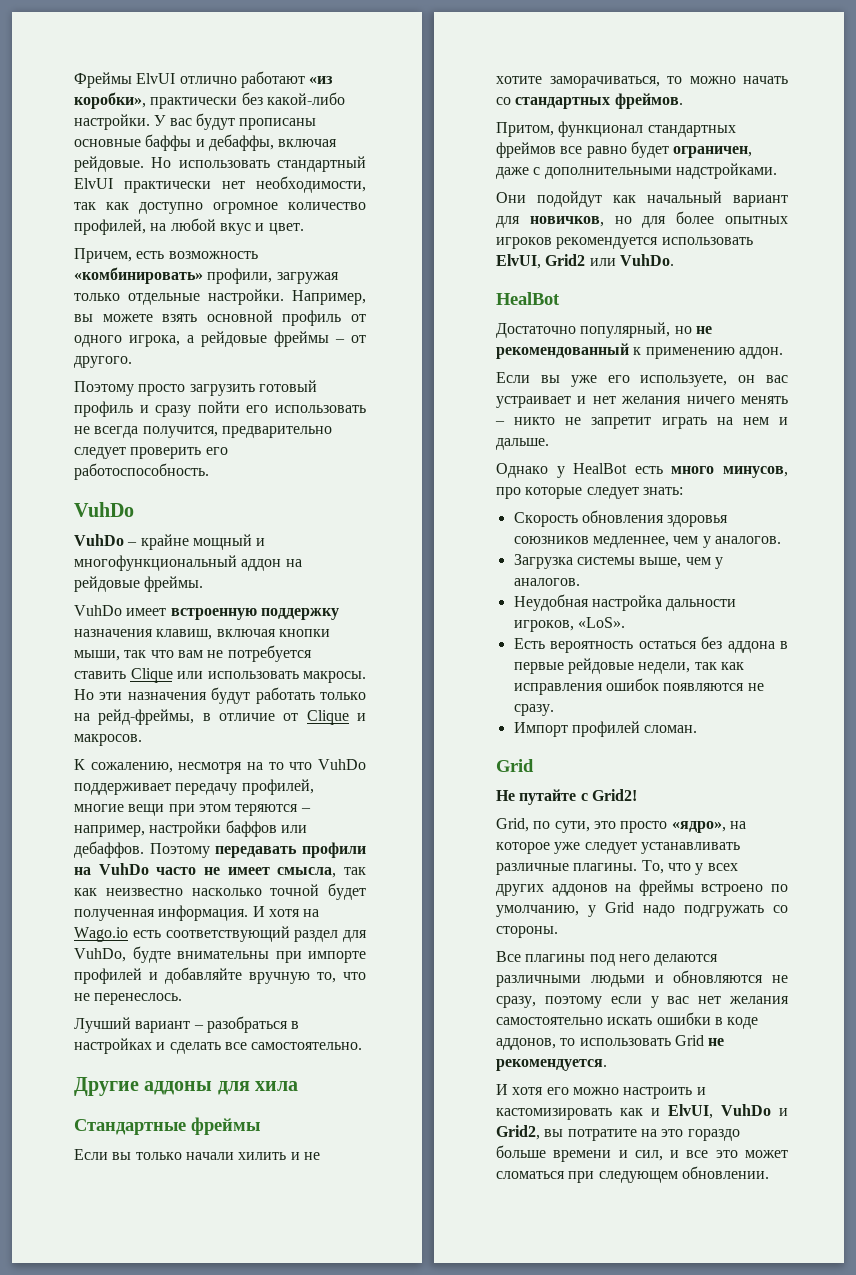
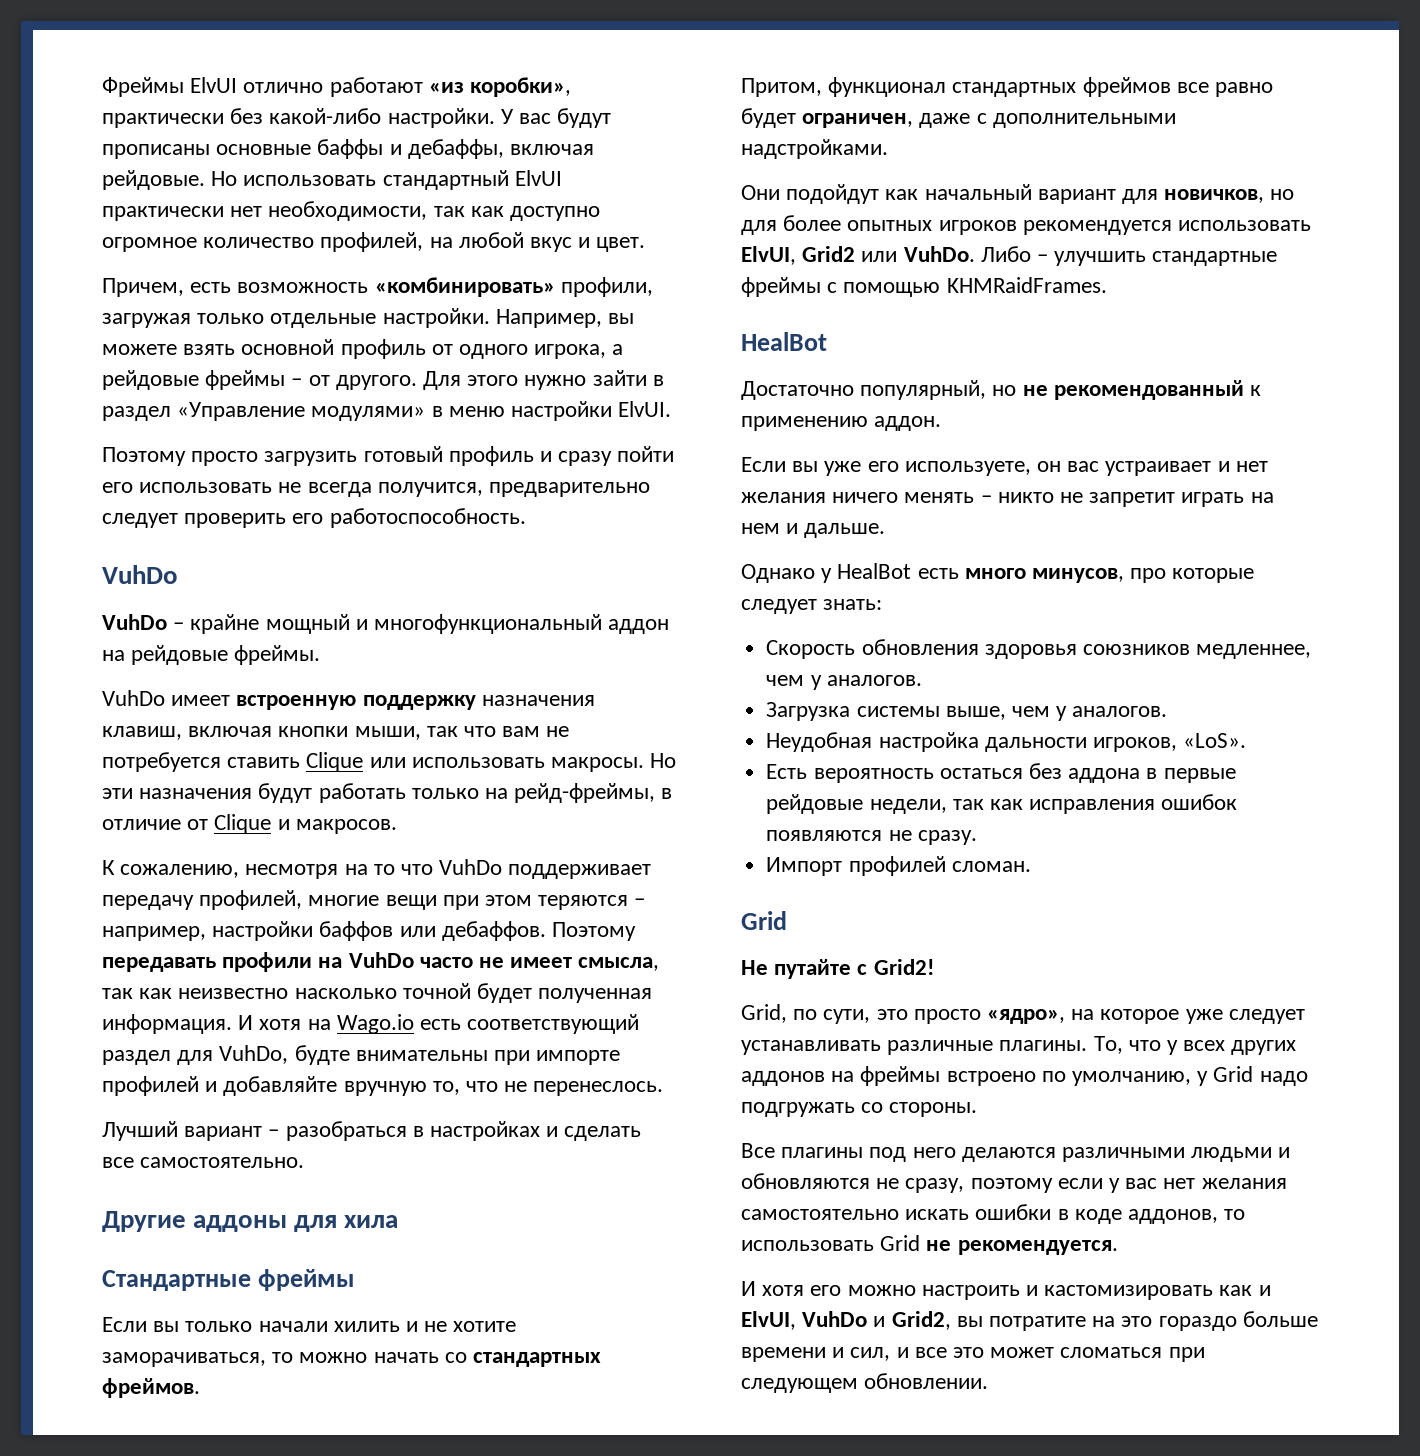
+ Для этого нужно зайти в раздел «Управление модулями» в меню настройки ElvUI.
+ Либо – улучшить стандартные фреймы с помощью KHMRaidFrames.

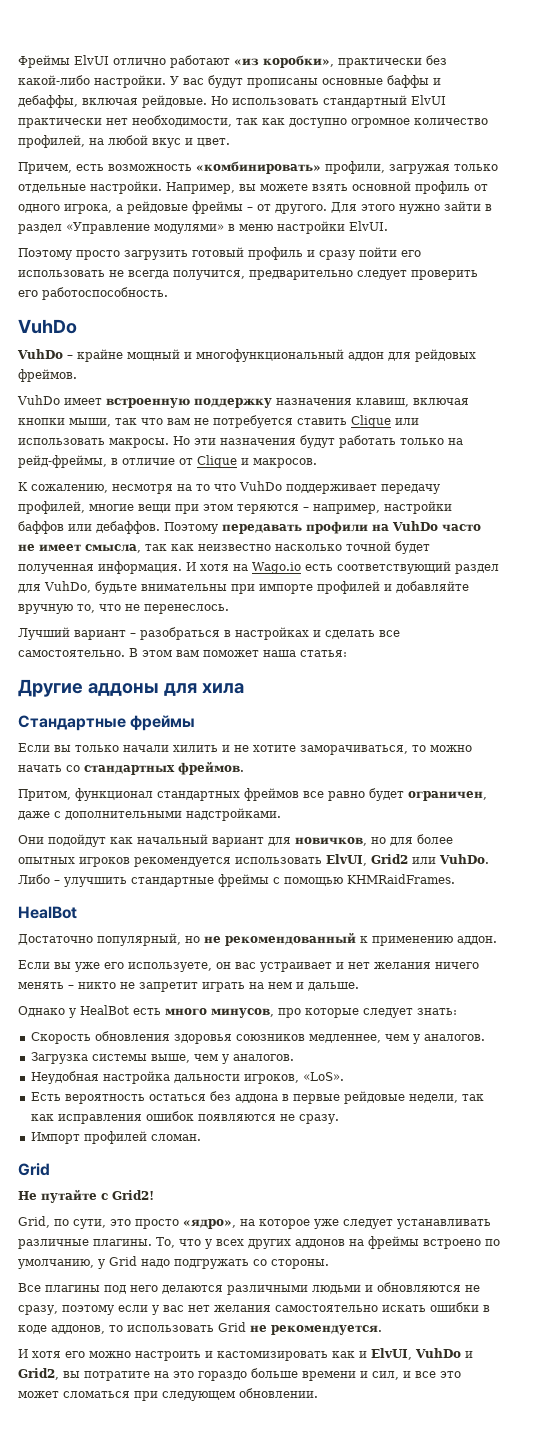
- VuhDo – крайне мощный и многофункциональный аддон на рейдовые фреймы.
+ VuhDo – крайне мощный и многофункциональный аддон для рейдовых фреймов.
- И хотя на Wago.io есть соответствующий раздел для VuhDo, будте внимательны при импорте профилей и добавляйте вручную то, что не перенеслось.
+ И хотя на Wago.io есть соответствующий раздел для VuhDo, будьте внимательны при импорте профилей и добавляйте вручную то, что не перенеслось.
+ В этом вам поможет наша статья:

